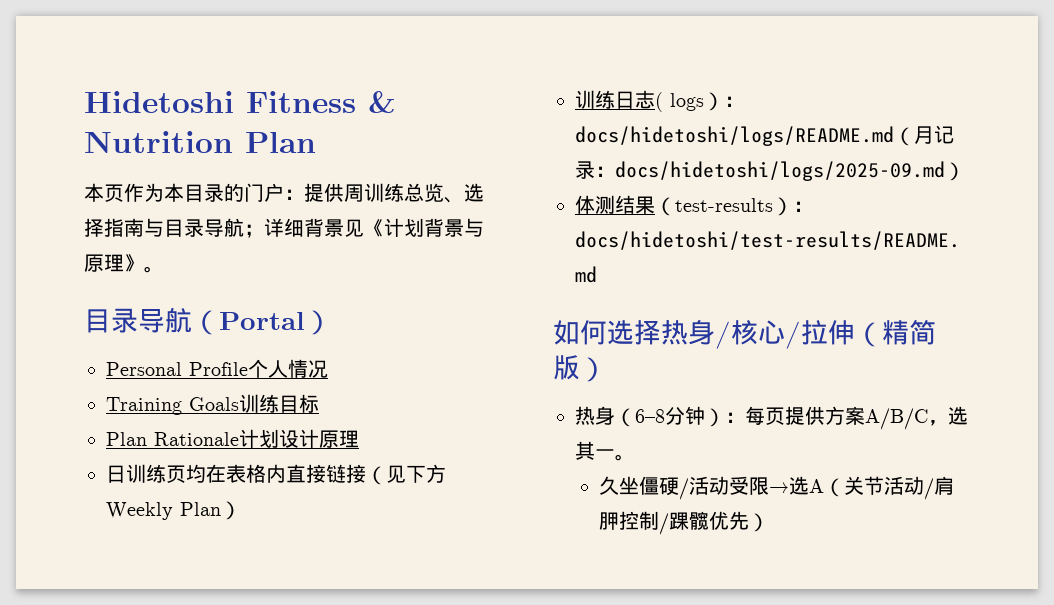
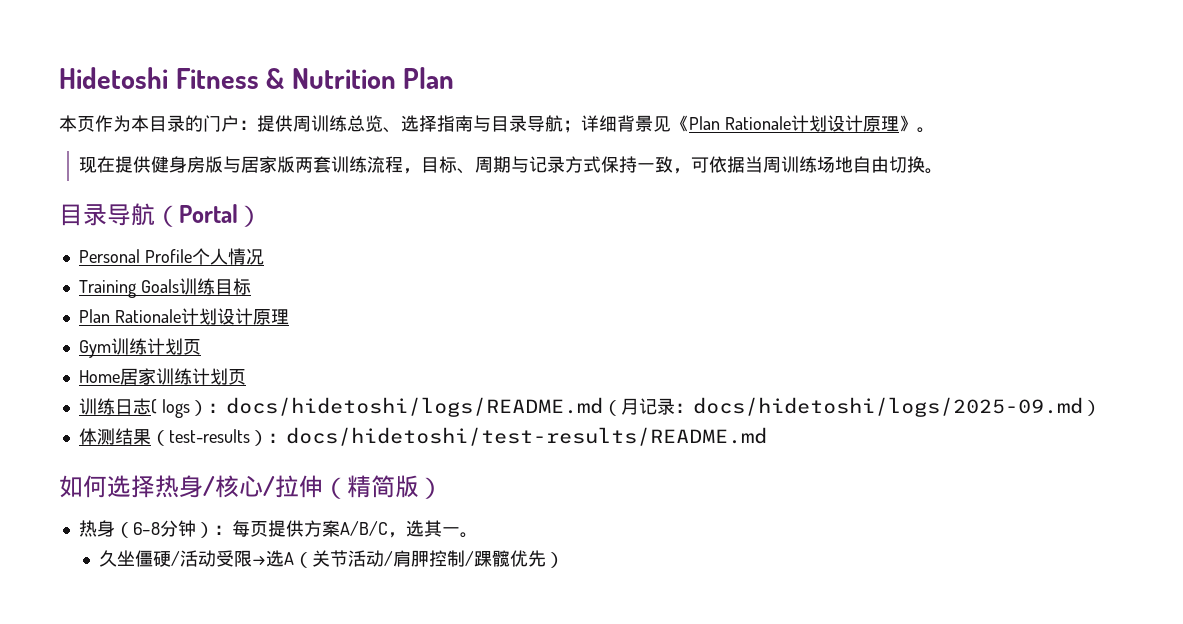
- 本页作为本目录的门户：提供周训练总览、选择指南与目录导航；详细背景见《计划背景与原理》。
+ 本页作为本目录的门户：提供周训练总览、选择指南与目录导航；详细背景见《Plan Rationale计划设计原理》。
+ 现在提供健身房版与居家版两套训练流程，目标、周期与记录方式保持一致，可依据当周训练场地自由切换。
- 日训练页均在表格内直接链接（见下方Weekly Plan）
+ Gym训练计划页
+ Home居家训练计划页

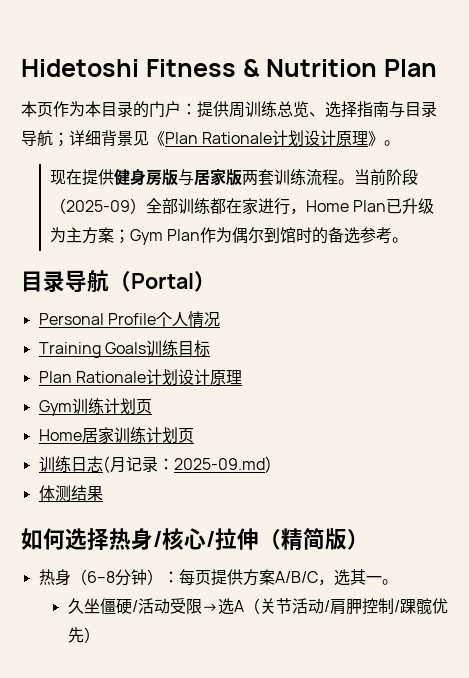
- 现在提供健身房版与居家版两套训练流程，目标、周期与记录方式保持一致，可依据当周训练场地自由切换。
+ 现在提供健身房版与居家版两套训练流程。当前阶段（2025-09）全部训练都在家进行，Home Plan已升级为主方案；Gym Plan作为偶尔到馆时的备选参考。
- 训练日志( logs）：docs/hidetoshi/logs/README.md（月记录：docs/hidetoshi/logs/2025-09.md）
+ 训练日志(月记录：2025-09.md)
- 体测结果（test-results）：docs/hidetoshi/test-results/README.md
+ 体测结果

